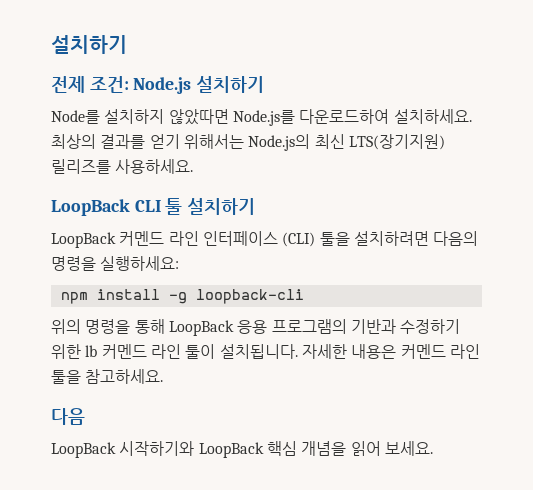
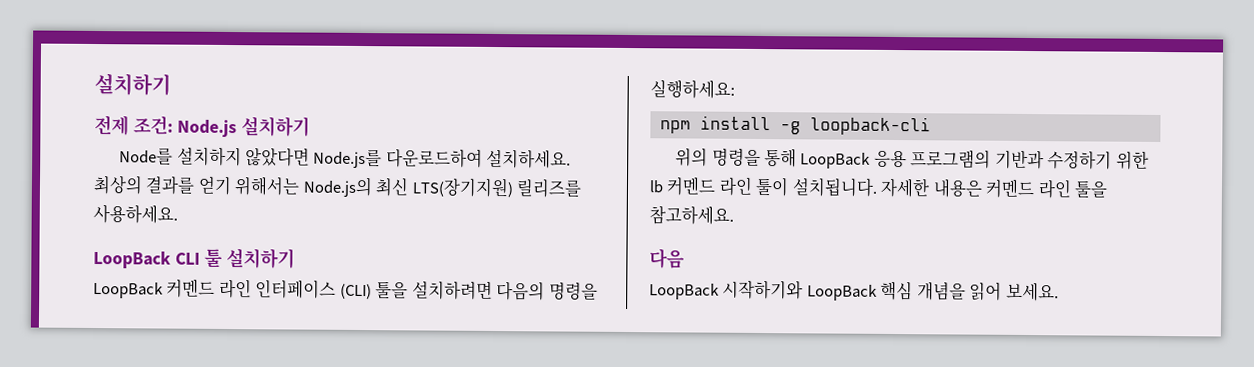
- Node를 설치하지 않았따면 Node.js를 다운로드하여 설치하세요.
+ Node를 설치하지 않았다면 Node.js를 다운로드하여 설치하세요.

